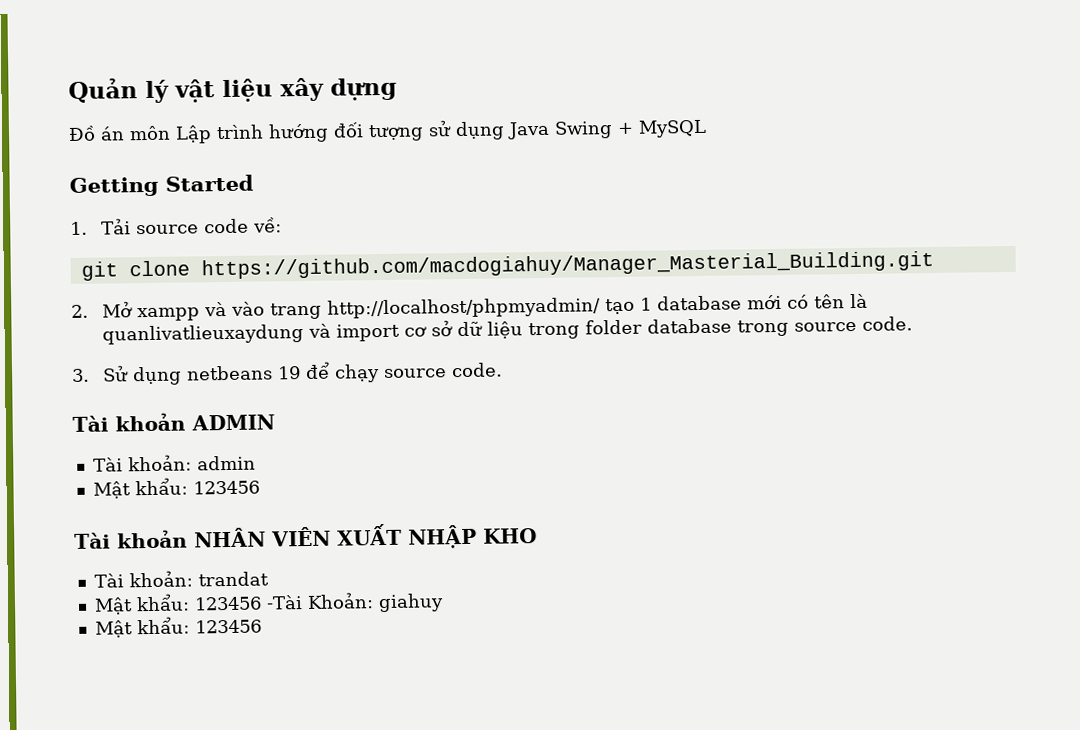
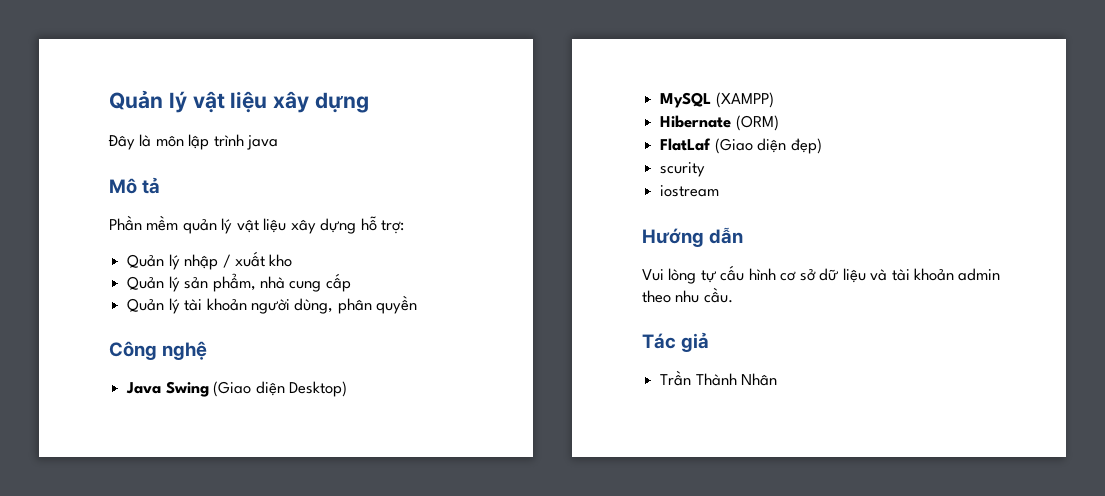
- Đồ án môn Lập trình hướng đối tượng sử dụng Java Swing + MySQL
- Getting Started
- 1. Tải source code về:
- git clone https://github.com/macdogiahuy/Manager_Masterial_Building.git
- 2. Mở xampp và vào trang http://localhost/phpmyadmin/ tạo 1 database mới có tên là quanlivatlieuxaydung và import cơ sở dữ liệu trong folder database trong source code.
- 3. Sử dụng netbeans 19 để chạy source code.
- Tài khoản ADMIN
- Tài khoản: admin
- Mật khẩu: 123456
- Tài khoản NHÂN VIÊN XUẤT NHẬP KHO
- Tài khoản: trandat
- Mật khẩu: 123456 -Tài Khoản: giahuy
- Mật khẩu: 123456
+ Đây là môn lập trình java
+ Mô tả
+ Phần mềm quản lý vật liệu xây dựng hỗ trợ:
+ Quản lý nhập / xuất kho
+ Quản lý sản phẩm, nhà cung cấp
+ Quản lý tài khoản người dùng, phân quyền
+ Công nghệ
+ Java Swing (Giao diện Desktop)
+ MySQL (XAMPP)
+ Hibernate (ORM)
+ FlatLaf (Giao diện đẹp)
+ scurity
+ iostream
+ Hướng dẫn
+ Vui lòng tự cấu hình cơ sở dữ liệu và tài khoản admin theo nhu cầu.
+ Tác giả
+ Trần Thành Nhân

